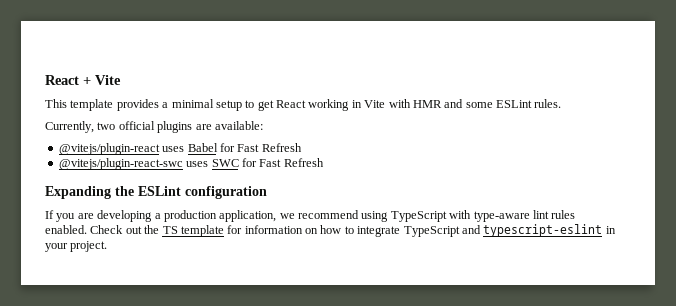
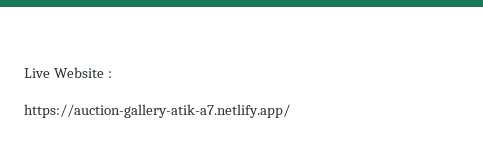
- React + Vite
- This template provides a minimal setup to get React working in Vite with HMR and some ESLint rules.
- Currently, two official plugins are available:
- @vitejs/plugin-react uses Babel for Fast Refresh
- @vitejs/plugin-react-swc uses SWC for Fast Refresh
- Expanding the ESLint configuration
- If you are developing a production application, we recommend using TypeScript with type-aware lint rules enabled. Check out the TS template for information on how to integrate TypeScript and typescript-eslint in your project.
+ Live Website :
+ https://auction-gallery-atik-a7.netlify.app/

